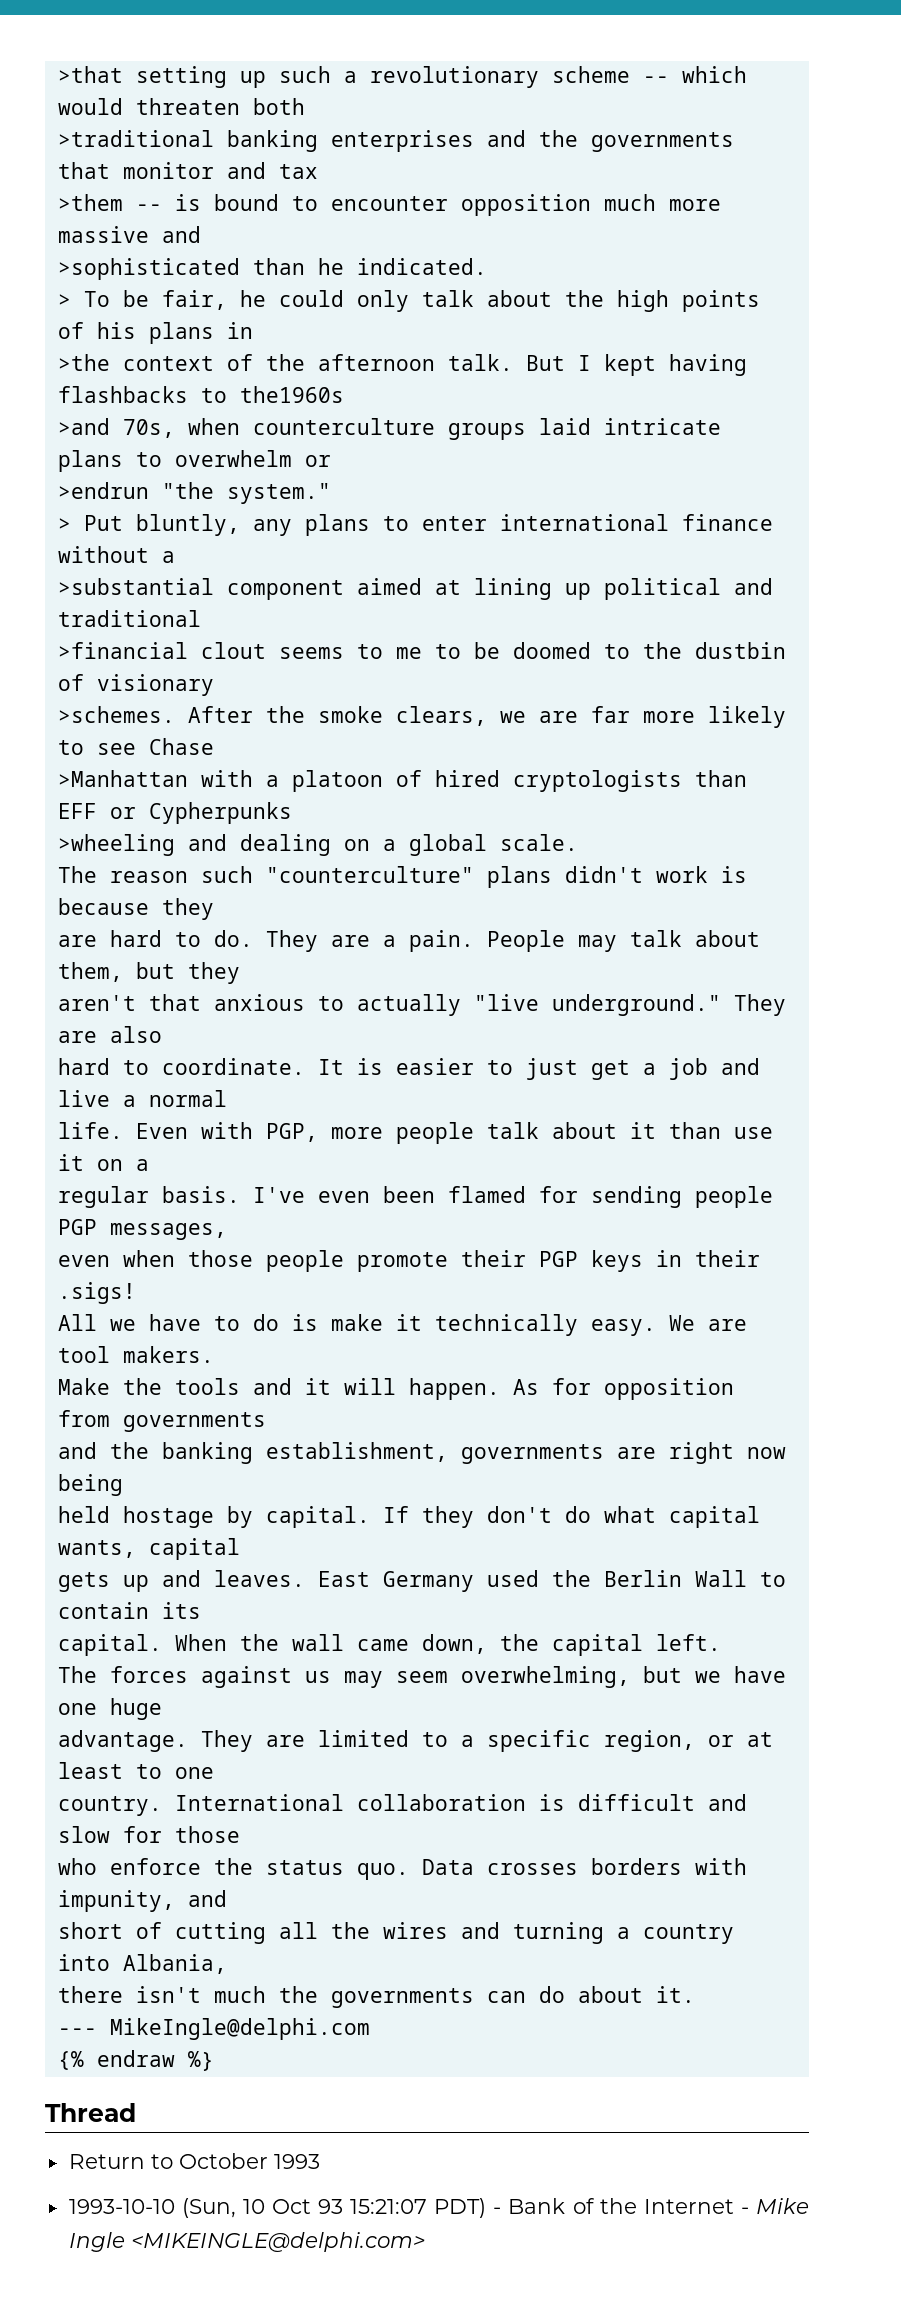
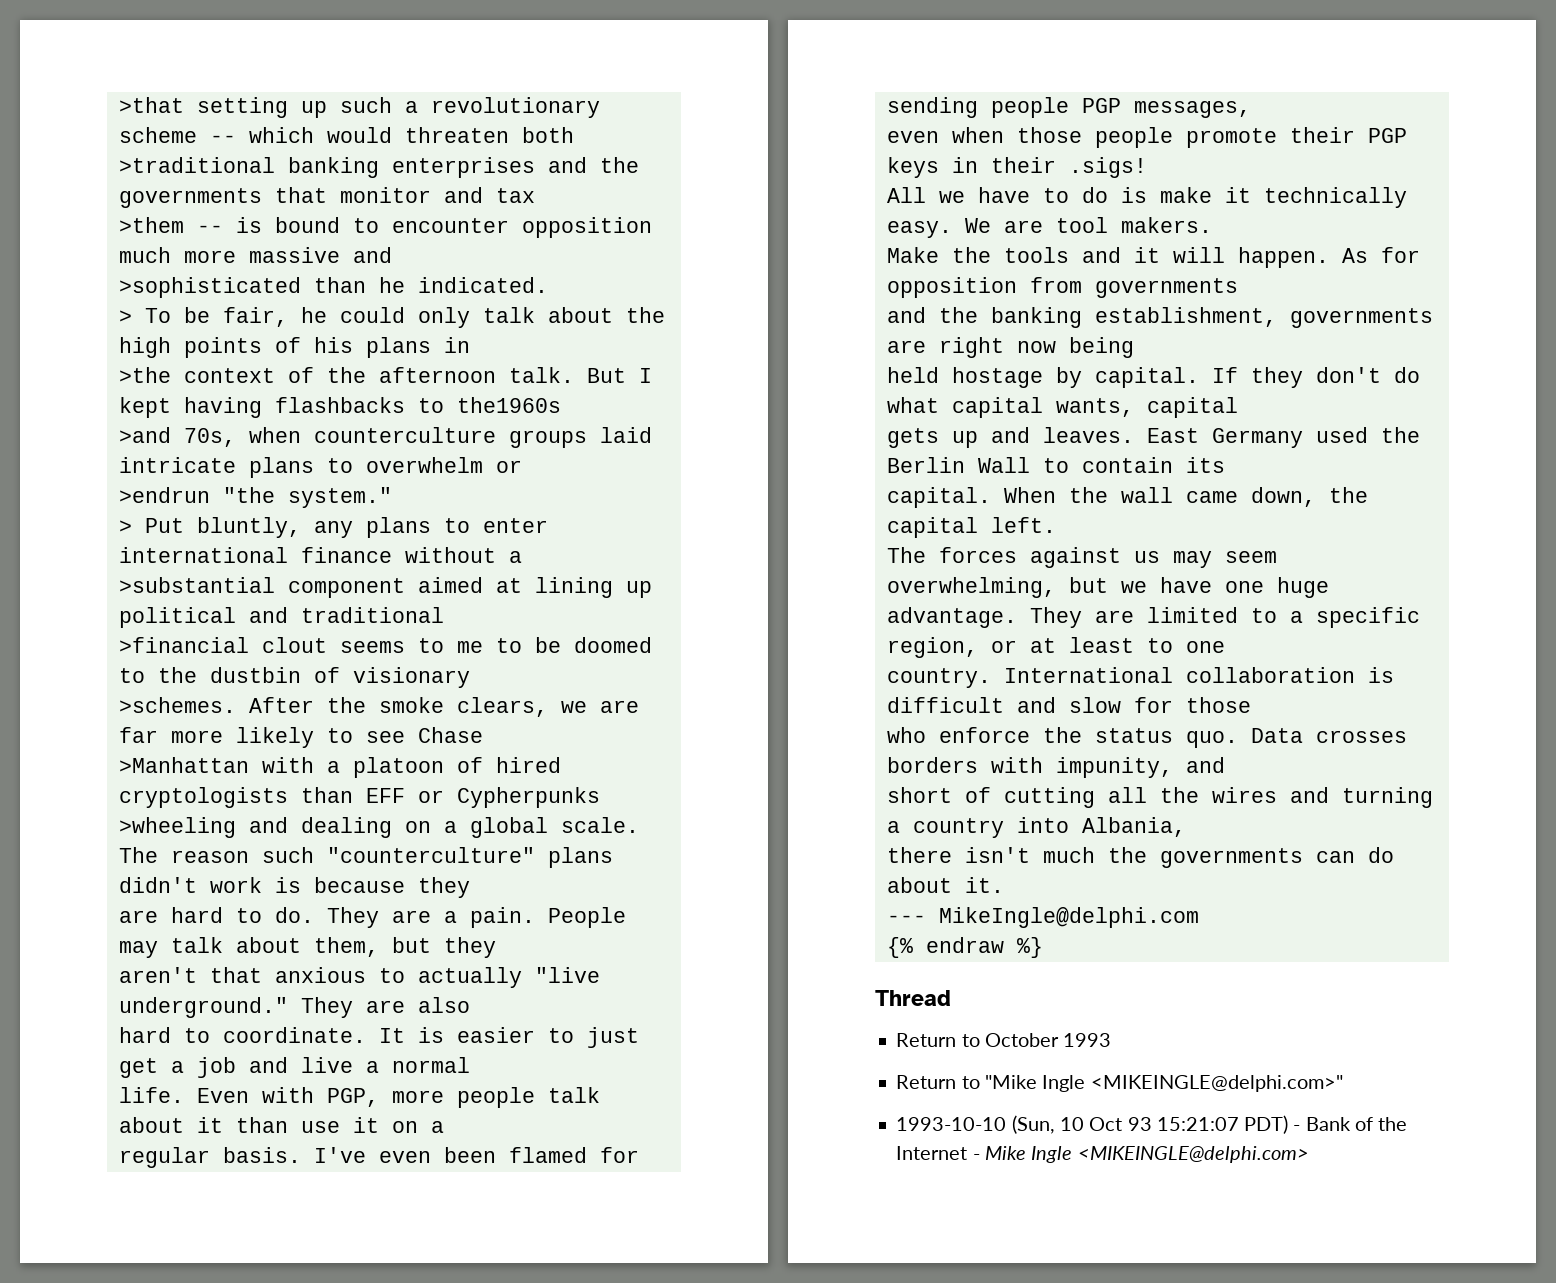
+ Return to "Mike Ingle <MIKEINGLE@delphi.com>"

